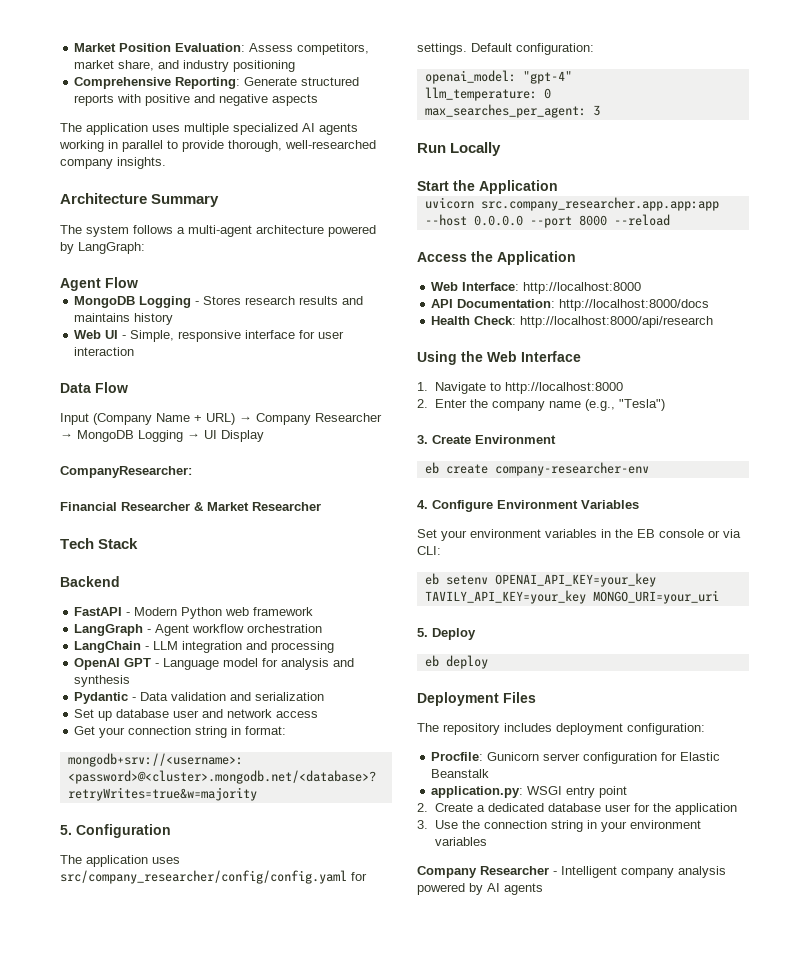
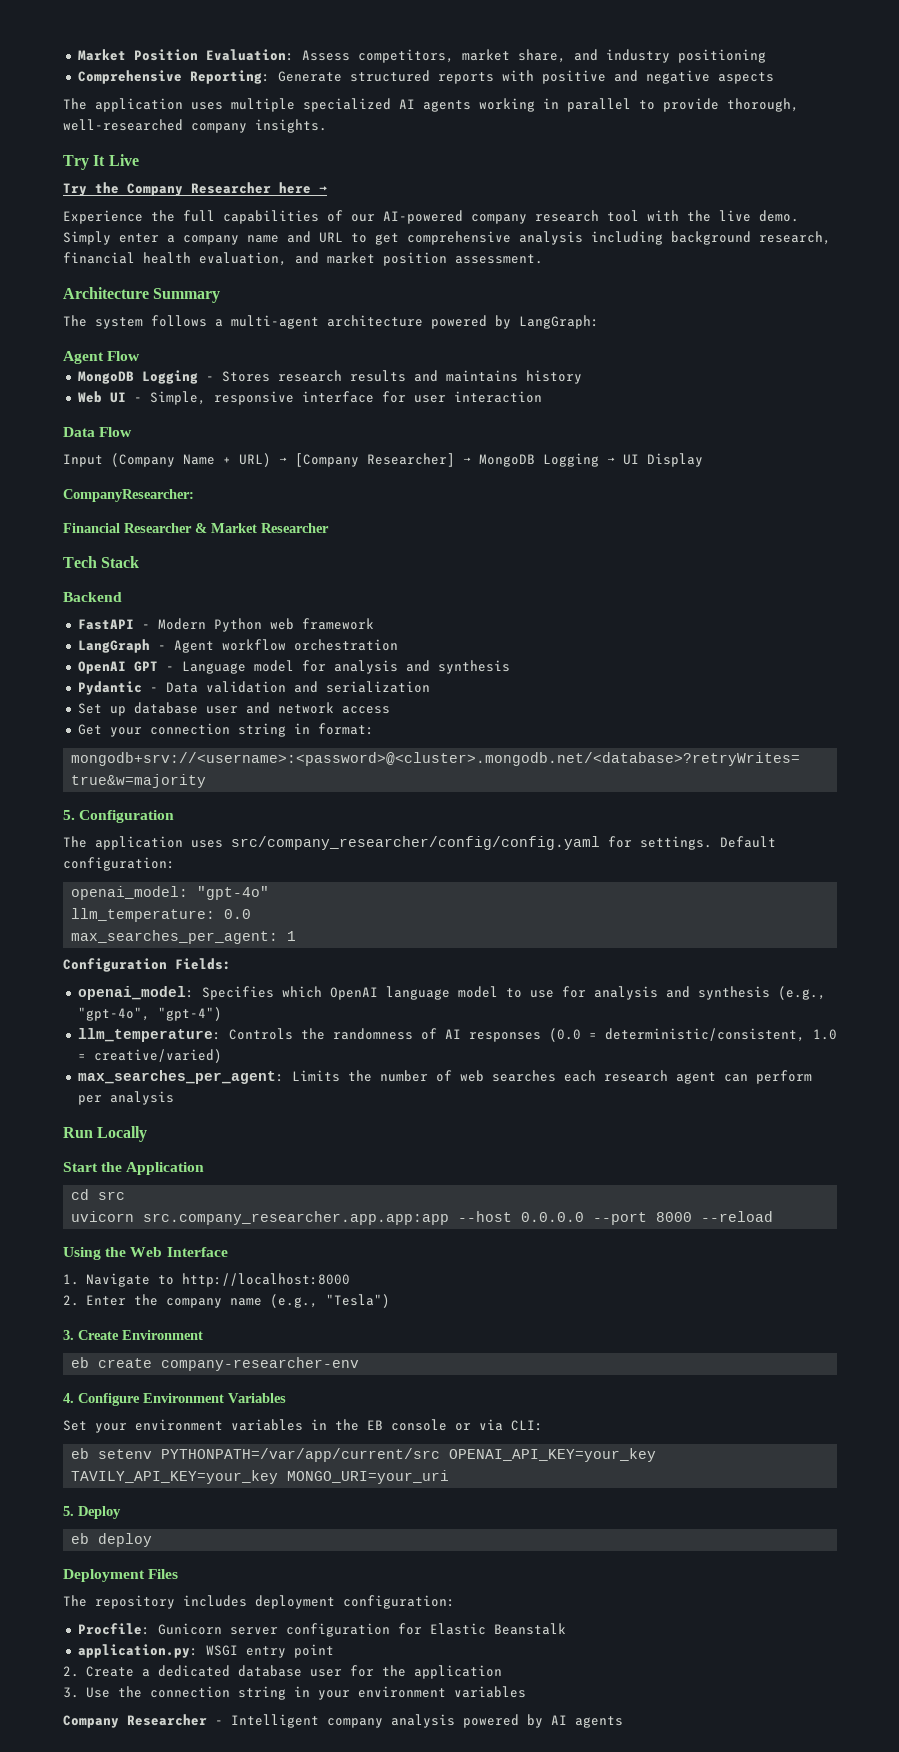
+ Try It Live
+ Try the Company Researcher here →
+ Experience the full capabilities of our AI-powered company research tool with the live demo. Simply enter a company name and URL to get comprehensive analysis including background research, financial health evaluation, and market position assessment.
- Input (Company Name + URL) → Company Researcher → MongoDB Logging → UI Display
+ Input (Company Name + URL) → [Company Researcher] → MongoDB Logging → UI Display
- LangChain - LLM integration and processing
- openai_model: "gpt-4"
- llm_temperature: 0
- max_searches_per_agent: 3
+ openai_model: "gpt-4o"
+ llm_temperature: 0.0
+ max_searches_per_agent: 1
+ Configuration Fields:
+ openai_model: Specifies which OpenAI language model to use for analysis and synthesis (e.g., "gpt-4o", "gpt-4")
+ llm_temperature: Controls the randomness of AI responses (0.0 = deterministic/consistent, 1.0 = creative/varied)
+ max_searches_per_agent: Limits the number of web searches each research agent can perform per analysis
+ cd src
- Access the Application
- Web Interface: http://localhost:8000
- API Documentation: http://localhost:8000/docs
- Health Check: http://localhost:8000/api/research
- eb setenv OPENAI_API_KEY=your_key TAVILY_API_KEY=your_key MONGO_URI=your_uri
+ eb setenv PYTHONPATH=/var/app/current/src OPENAI_API_KEY=your_key TAVILY_API_KEY=your_key MONGO_URI=your_uri

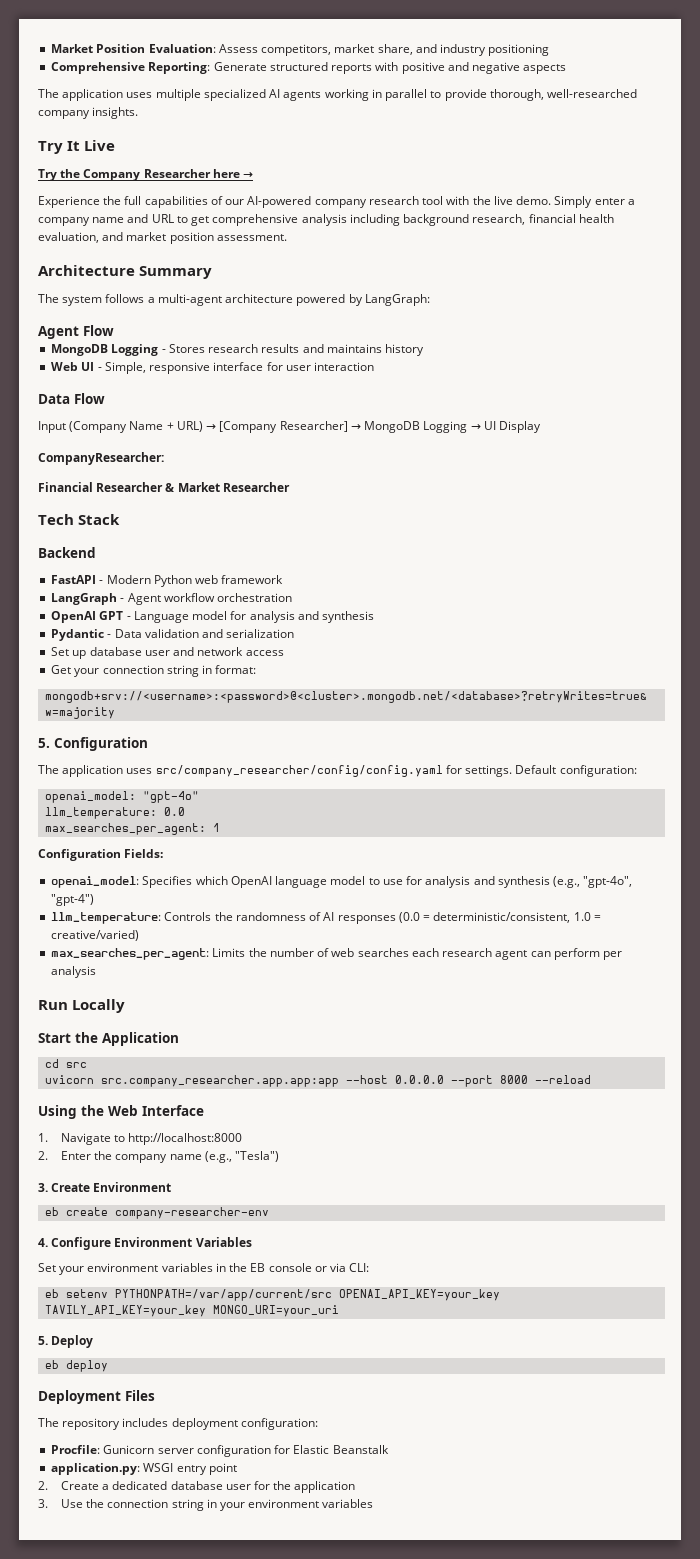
- Company Researcher - Intelligent company analysis powered by AI agents

